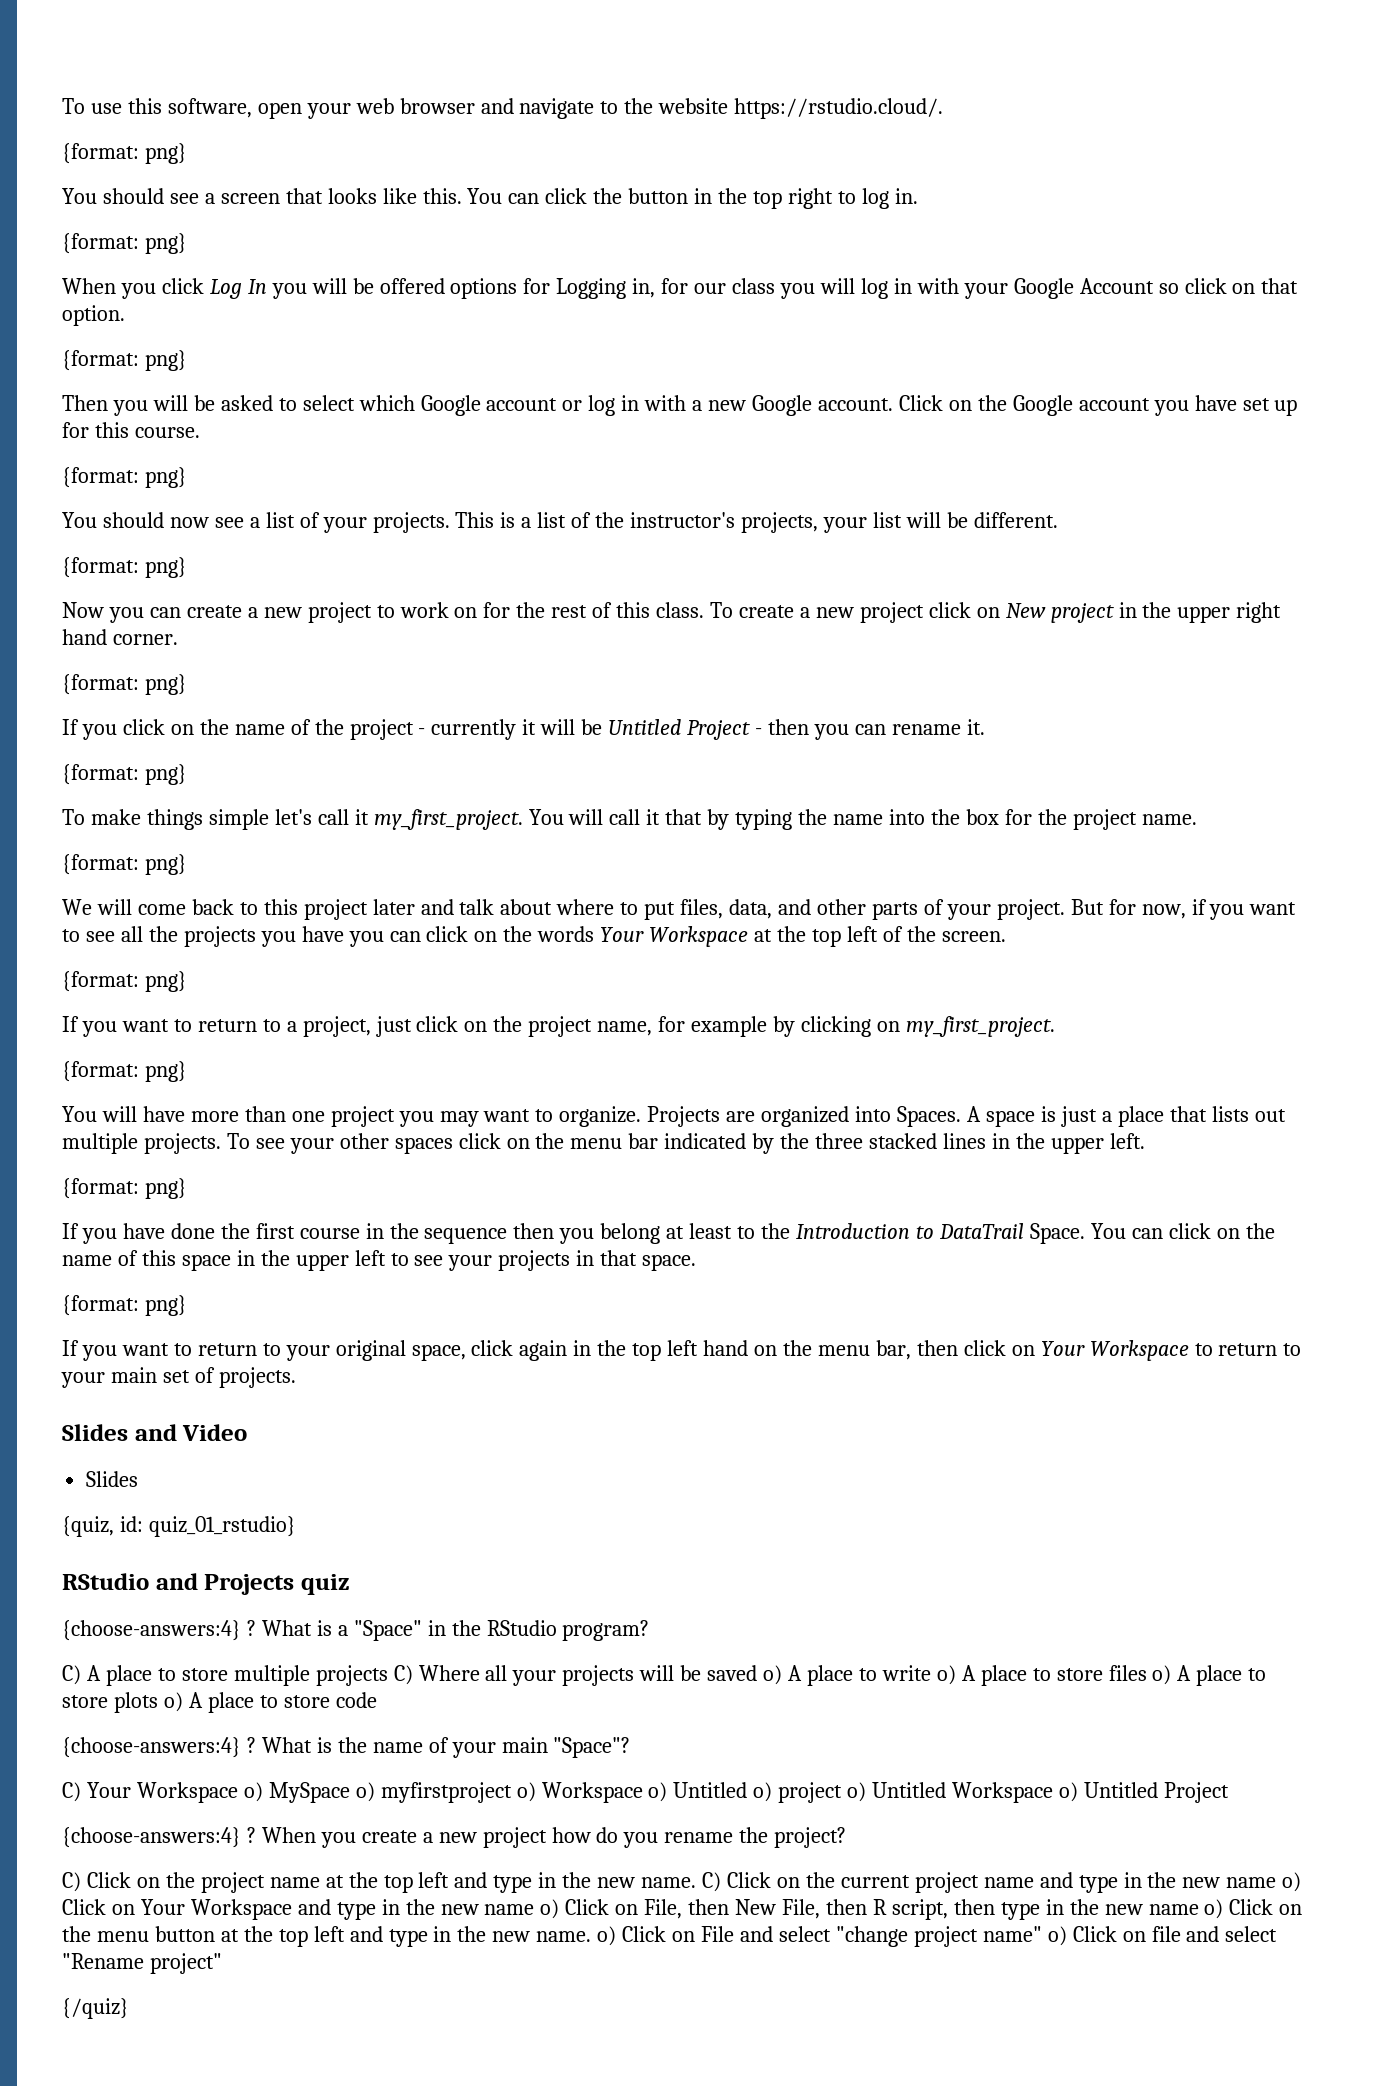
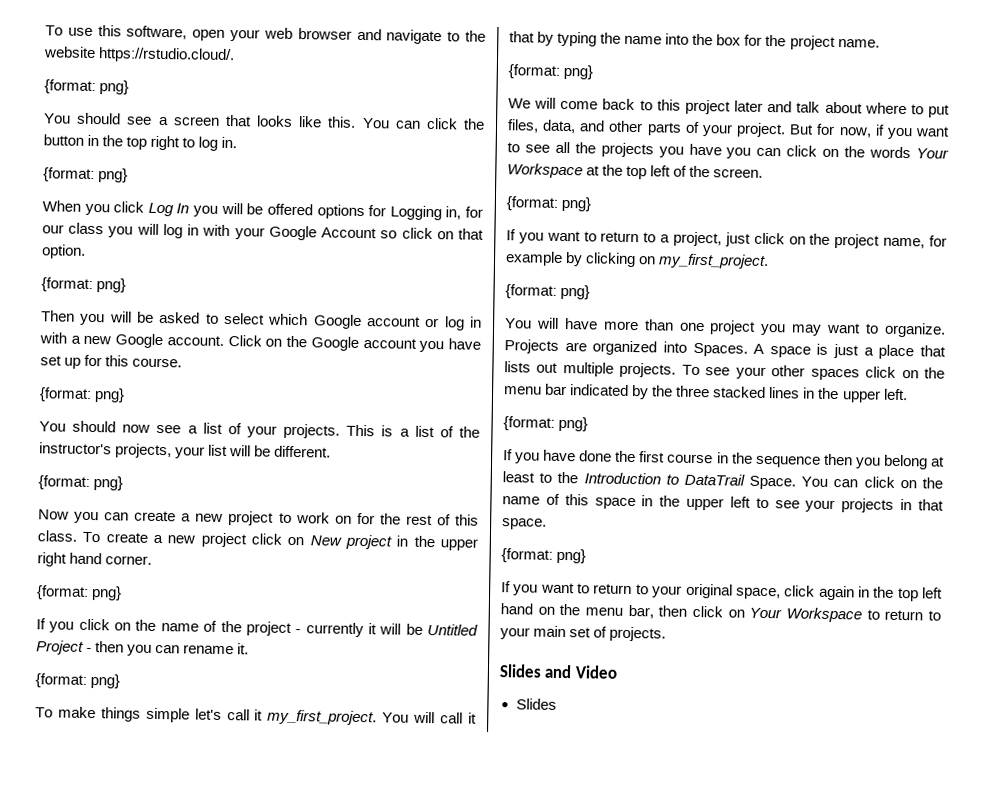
- {quiz, id: quiz_01_rstudio}
- RStudio and Projects quiz
- {choose-answers:4} ? What is a "Space" in the RStudio program?
- C) A place to store multiple projects C) Where all your projects will be saved o) A place to write o) A place to store files o) A place to store plots o) A place to store code
- {choose-answers:4} ? What is the name of your main "Space"?
- C) Your Workspace o) MySpace o) myfirstproject o) Workspace o) Untitled o) project o) Untitled Workspace o) Untitled Project
- {choose-answers:4} ? When you create a new project how do you rename the project?
- C) Click on the project name at the top left and type in the new name. C) Click on the current project name and type in the new name o) Click on Your Workspace and type in the new name o) Click on File, then New File, then R script, then type in the new name o) Click on the menu button at the top left and type in the new name. o) Click on File and select "change project name" o) Click on file and select "Rename project"
- {/quiz}

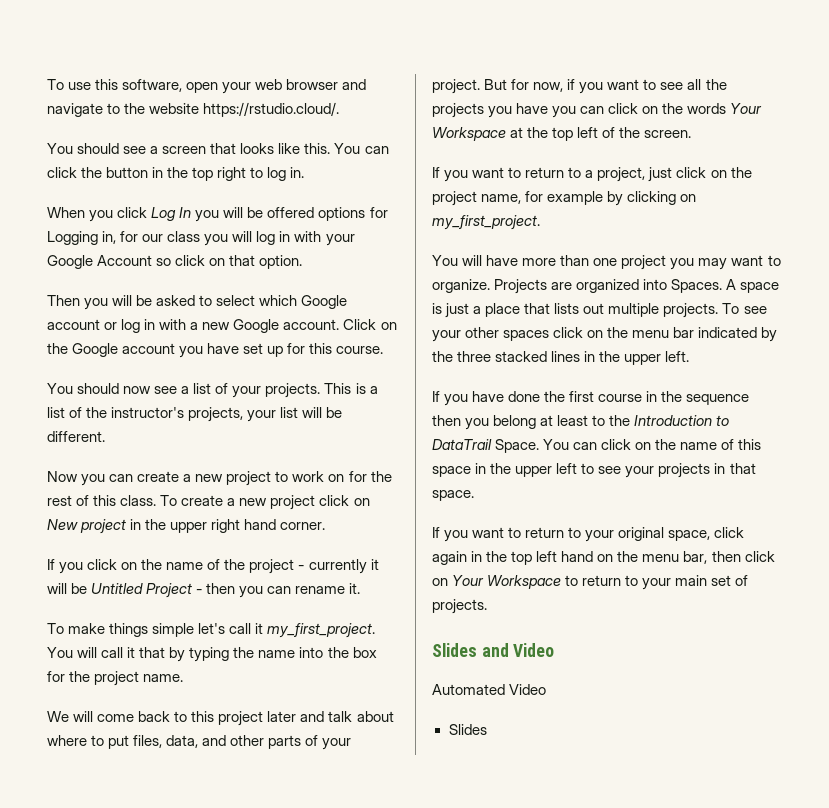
  To use this software, open your web browser and navigate to the website https://rstudio.cloud/.
- {format: png}
  You can click the button in the top right to log in.
- {format: png}
  When you click Log In you will be offered options for Logging in, for our class you will log in with your Google Account so click on that option.
- {format: png}
  Click on the Google account you have set up for this course.
- {format: png}
  This is a list of the instructor's projects, your list will be different.
- {format: png}
  To create a new project click on New project in the upper right hand corner.
- {format: png}
  If you click on the name of the project - currently it will be Untitled Project - then you can rename it.
- {format: png}
  You will call it that by typing the name into the box for the project name.
- {format: png}
  But for now, if you want to see all the projects you have you can click on the words Your Workspace at the top left of the screen.
- {format: png}
  If you want to return to a project, just click on the project name, for example by clicking on my_first_project.
- {format: png}
  To see your other spaces click on the menu bar indicated by the three stacked lines in the upper left.
- {format: png}
  You can click on the name of this space in the upper left to see your projects in that space.
- {format: png}
+ Automated Video

